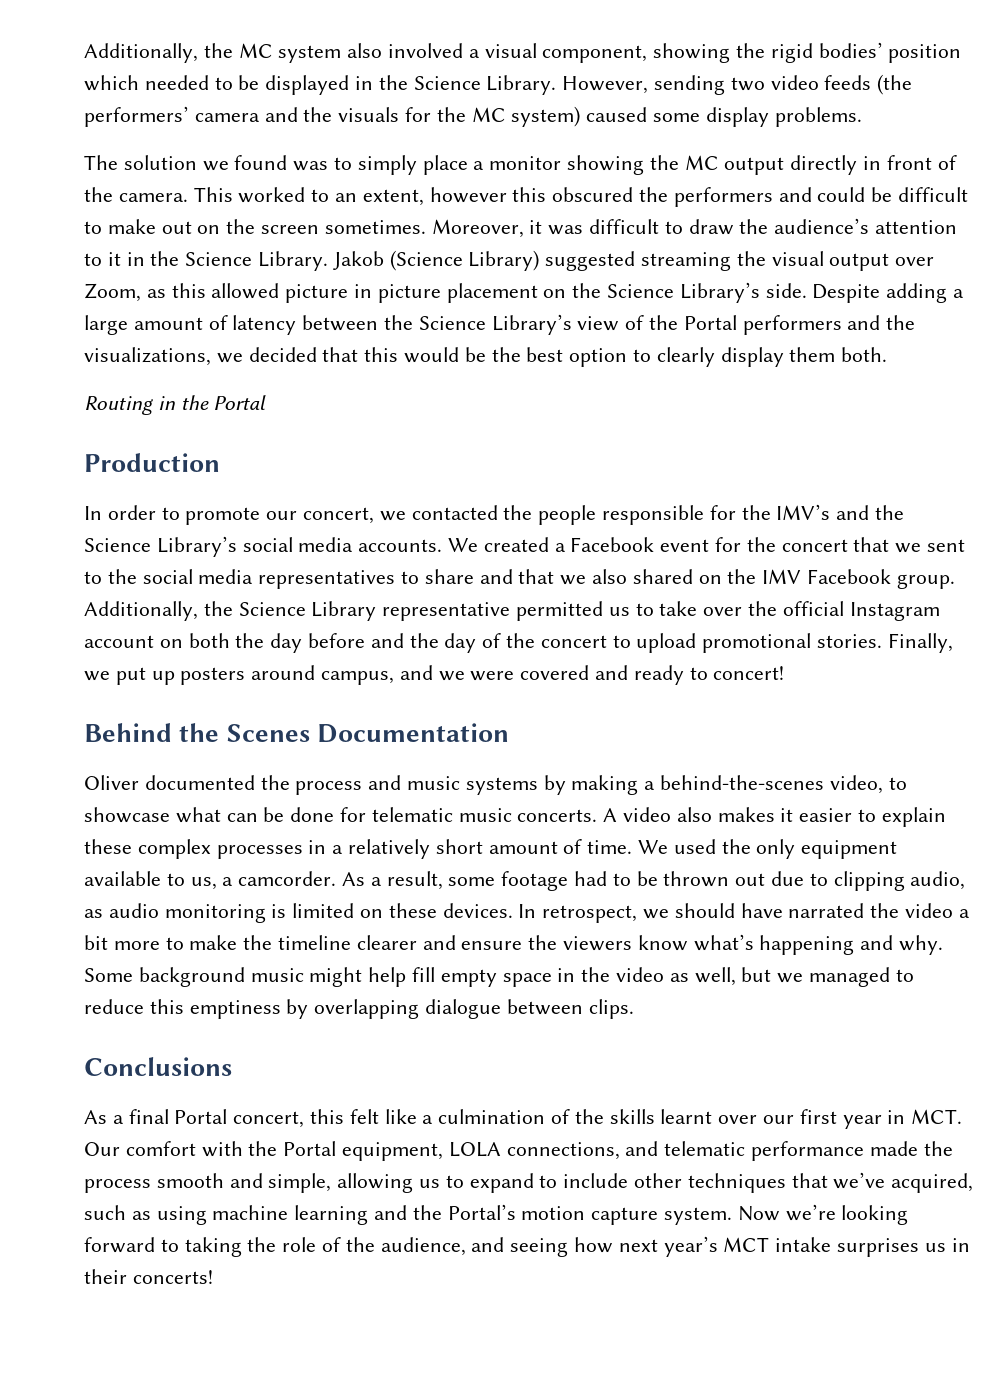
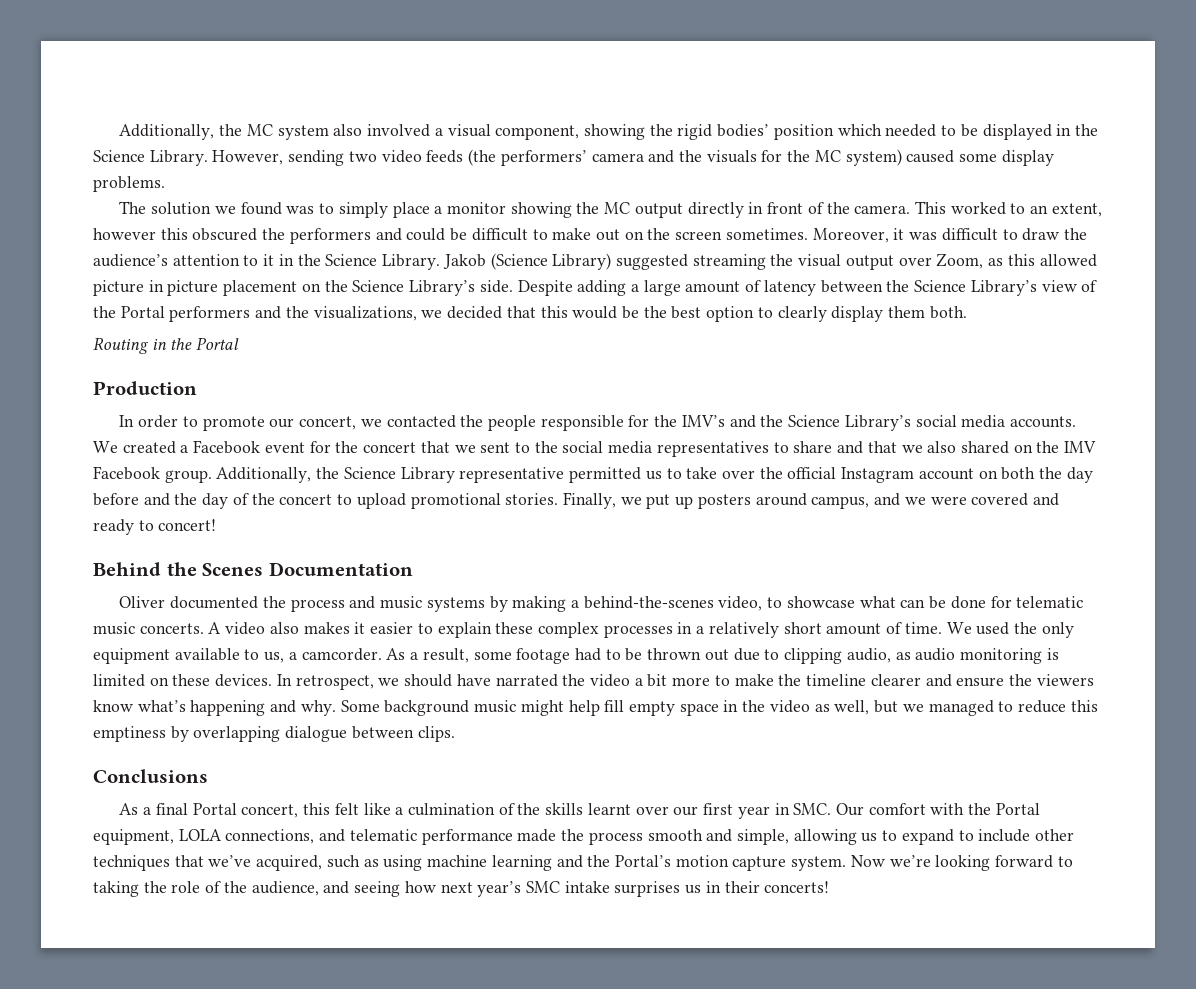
- As a final Portal concert, this felt like a culmination of the skills learnt over our first year in MCT. Our comfort with the Portal equipment, LOLA connections, and telematic performance made the process smooth and simple, allowing us to expand to include other techniques that we’ve acquired, such as using machine learning and the Portal’s motion capture system.
+ As a final Portal concert, this felt like a culmination of the skills learnt over our first year in SMC. Our comfort with the Portal equipment, LOLA connections, and telematic performance made the process smooth and simple, allowing us to expand to include other techniques that we’ve acquired, such as using machine learning and the Portal’s motion capture system.
- Now we’re looking forward to taking the role of the audience, and seeing how next year’s MCT intake surprises us in their concerts!
+ Now we’re looking forward to taking the role of the audience, and seeing how next year’s SMC intake surprises us in their concerts!

